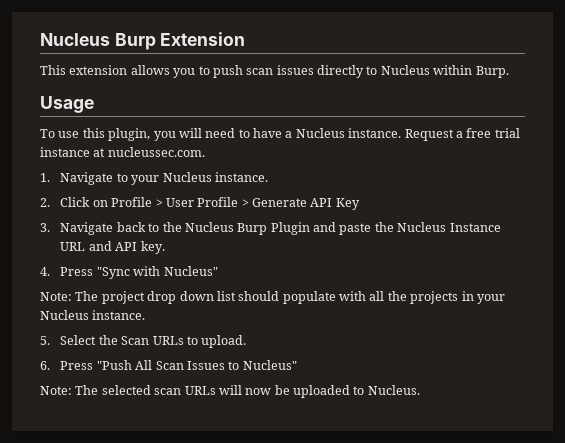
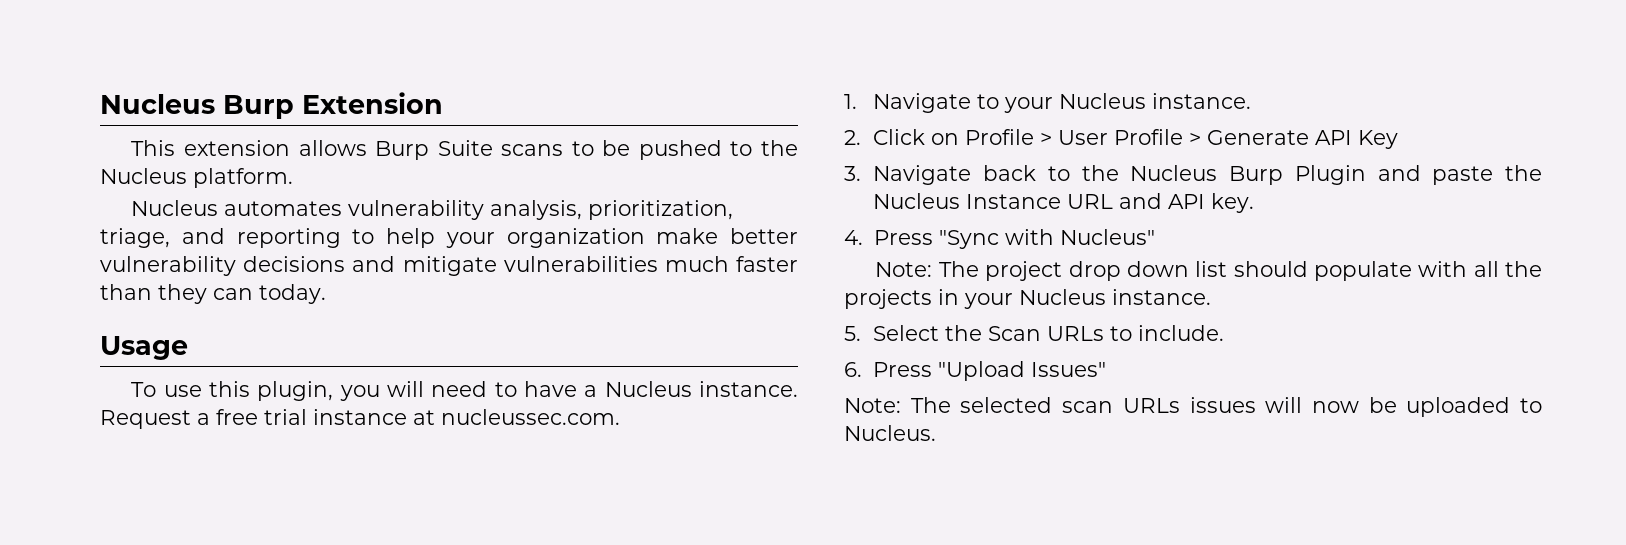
- This extension allows you to push scan issues directly to Nucleus within Burp.
+ This extension allows Burp Suite scans to be pushed to the Nucleus platform.
+ Nucleus automates vulnerability analysis, prioritization, triage, and reporting to help your organization make better vulnerability decisions and mitigate vulnerabilities much faster than they can today.
- 5. Select the Scan URLs to upload.
+ 5. Select the Scan URLs to include.
- 6. Press "Push All Scan Issues to Nucleus"
+ 6. Press "Upload Issues"
- Note: The selected scan URLs will now be uploaded to Nucleus.
+ Note: The selected scan URLs issues will now be uploaded to Nucleus.

